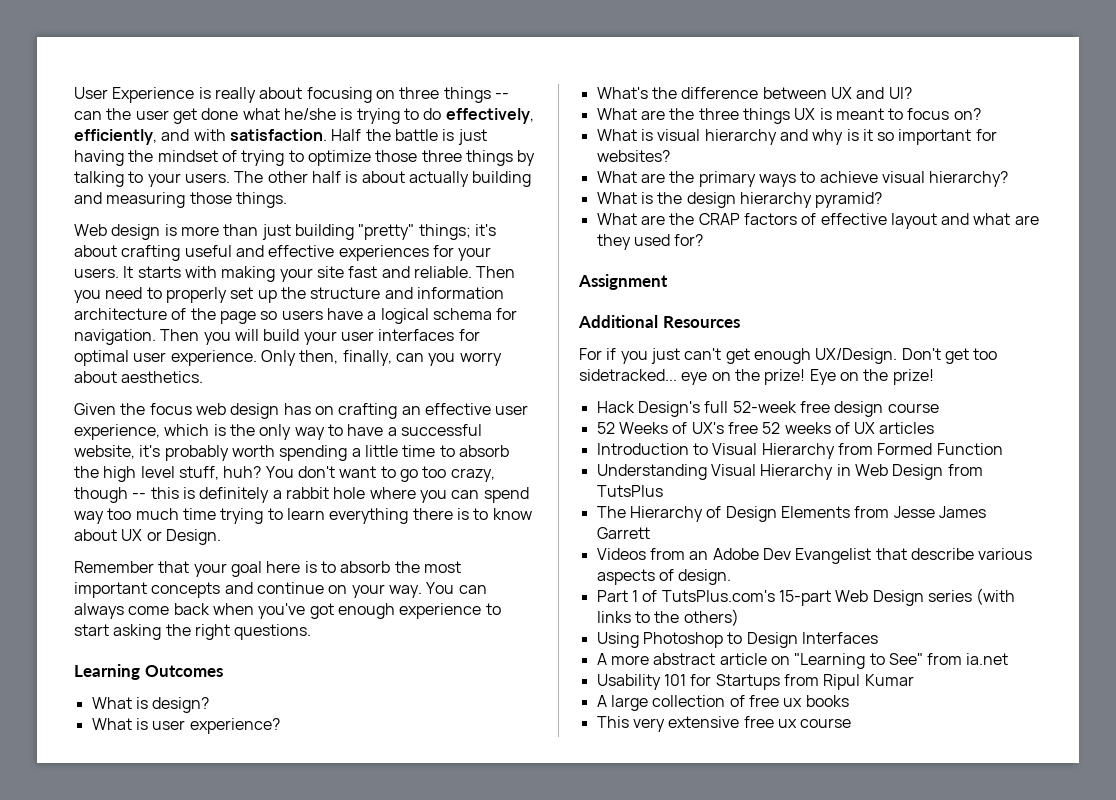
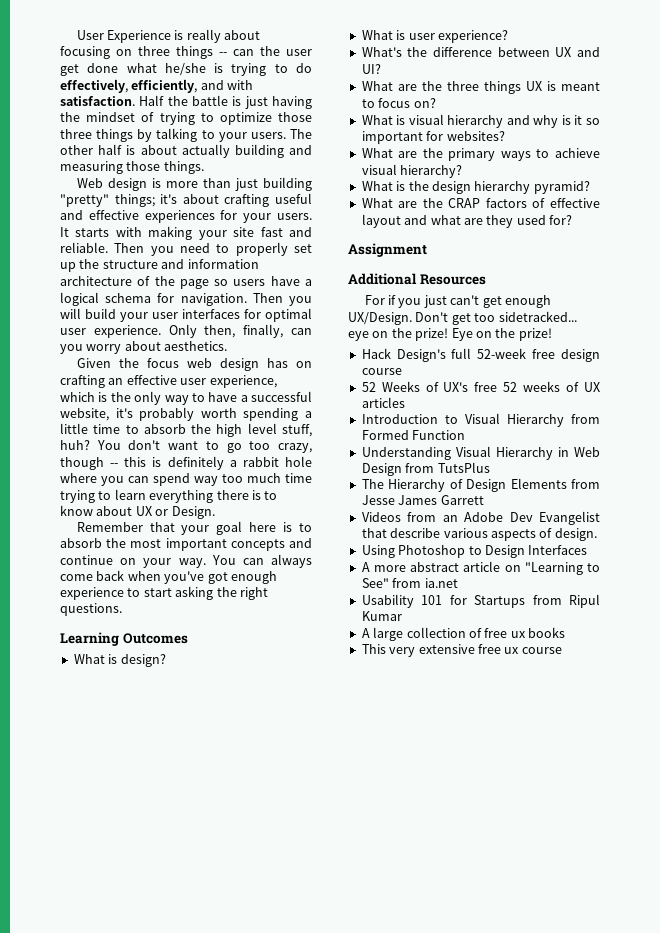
- Part 1 of TutsPlus.com's 15-part Web Design series (with links to the others)

